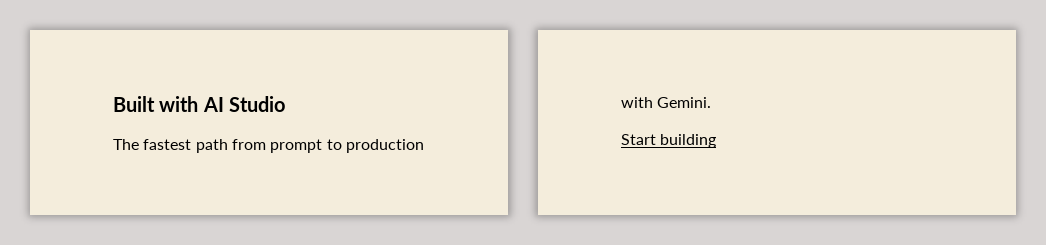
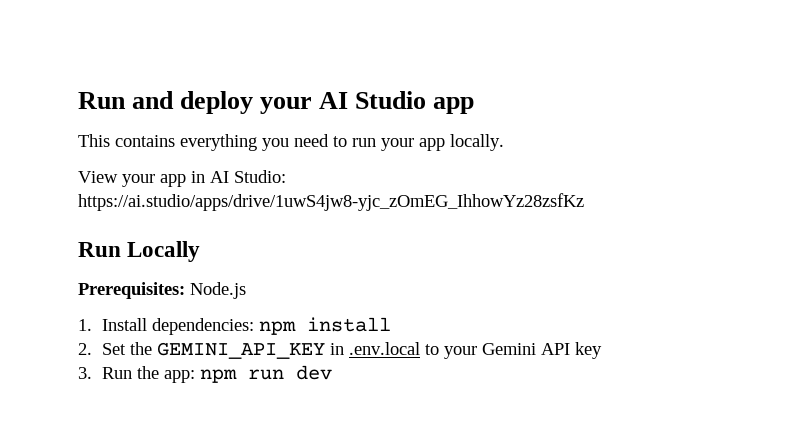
- Built with AI Studio
- The fastest path from prompt to production with Gemini.
- Start building
+ Run and deploy your AI Studio app
+ This contains everything you need to run your app locally.
+ View your app in AI Studio: https://ai.studio/apps/drive/1uwS4jw8-yjc_zOmEG_IhhowYz28zsfKz
+ Run Locally
+ Prerequisites: Node.js
+ 1. Install dependencies: npm install
+ 2. Set the GEMINI_API_KEY in .env.local to your Gemini API key
+ 3. Run the app: npm run dev

